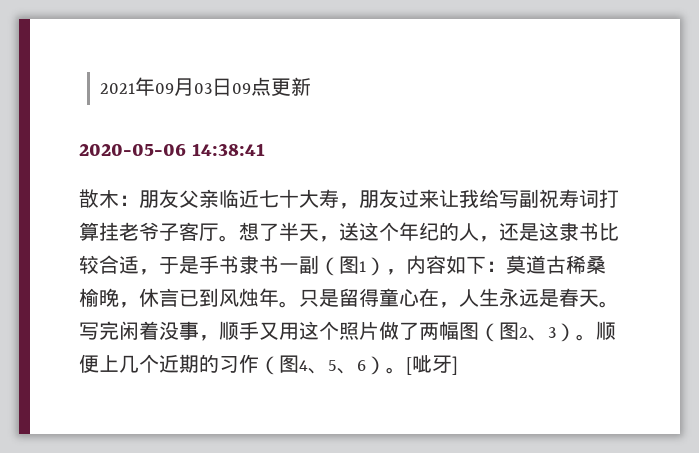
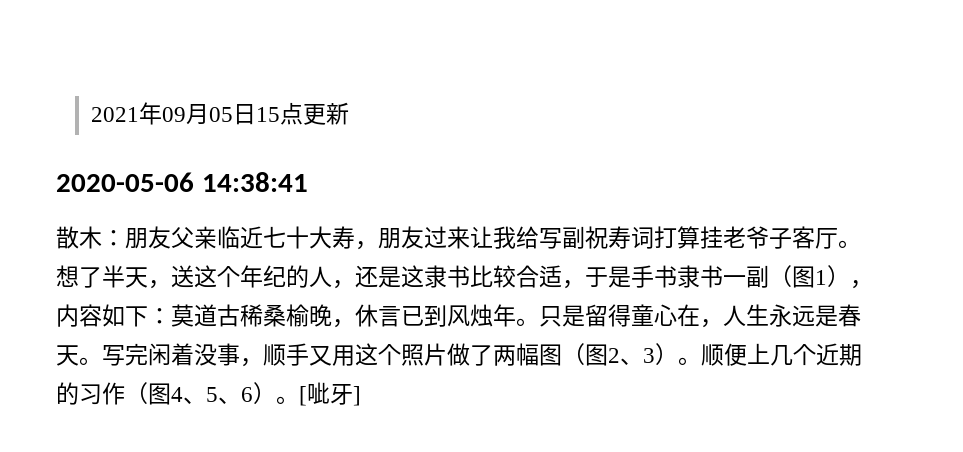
- 2021年09月03日09点更新
+ 2021年09月05日15点更新

